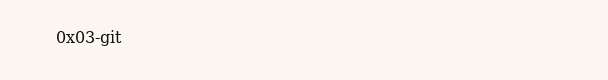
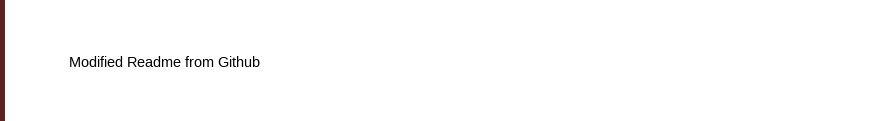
- 0x03-git
+ Modified Readme from Github

